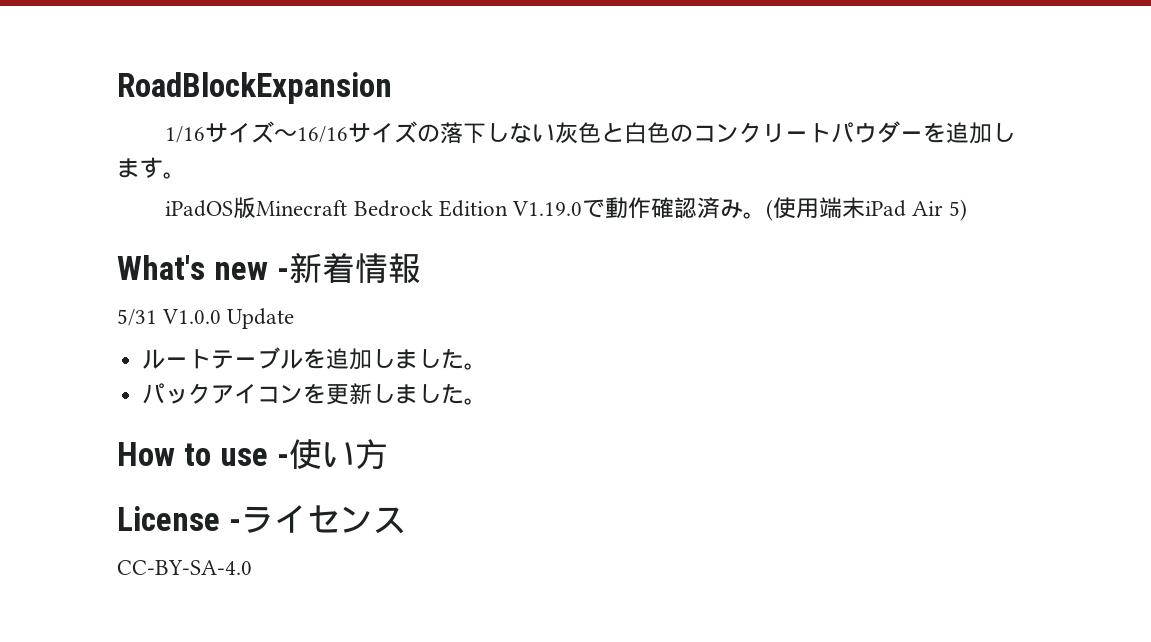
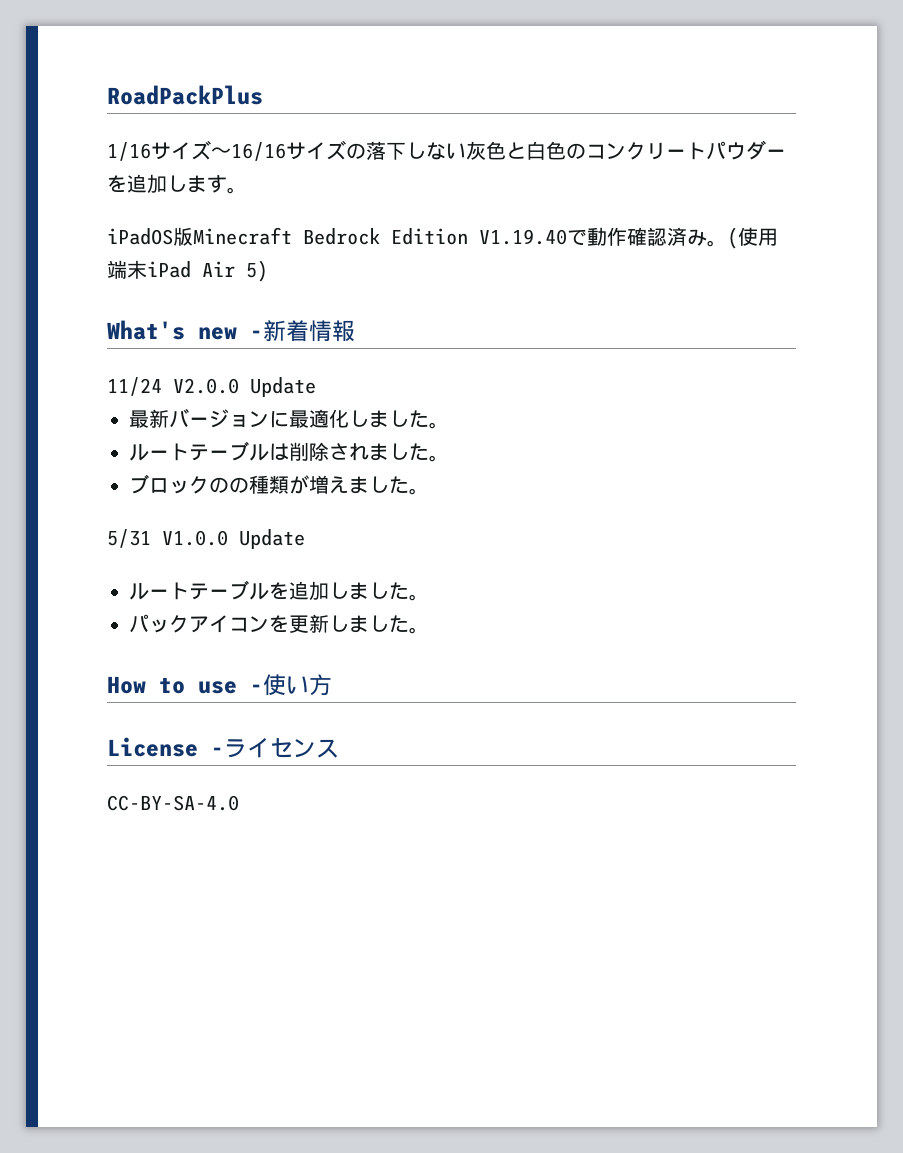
- RoadBlockExpansion
+ RoadPackPlus
- iPadOS版Minecraft Bedrock Edition V1.19.0で動作確認済み。
+ iPadOS版Minecraft Bedrock Edition V1.19.40で動作確認済み。
+ 11/24 V2.0.0 Update
+ 最新バージョンに最適化しました。
+ ルートテーブルは削除されました。
+ ブロックのの種類が増えました。

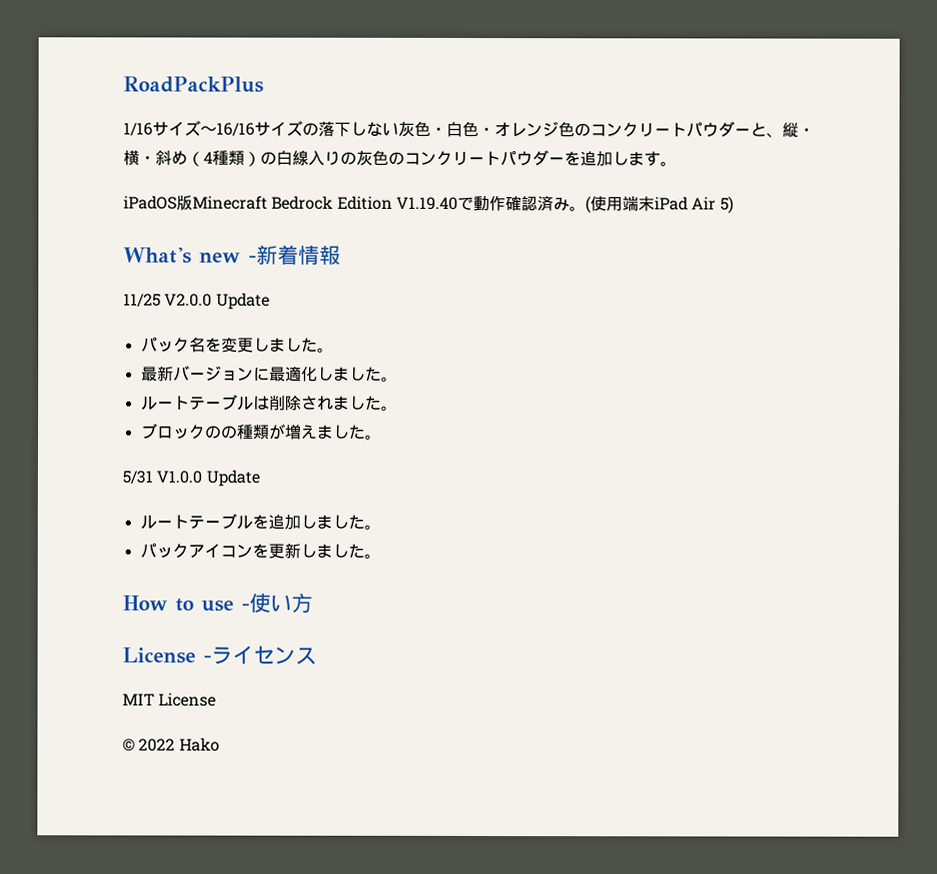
- 1/16サイズ〜16/16サイズの落下しない灰色と白色のコンクリートパウダーを追加します。
+ 1/16サイズ〜16/16サイズの落下しない灰色・白色・オレンジ色のコンクリートパウダーと、縦・横・斜め（4種類）の白線入りの灰色のコンクリートパウダーを追加します。
- 11/24 V2.0.0 Update
+ 11/25 V2.0.0 Update
+ パック名を変更しました。
- CC-BY-SA-4.0
+ MIT License
+ © 2022 Hako

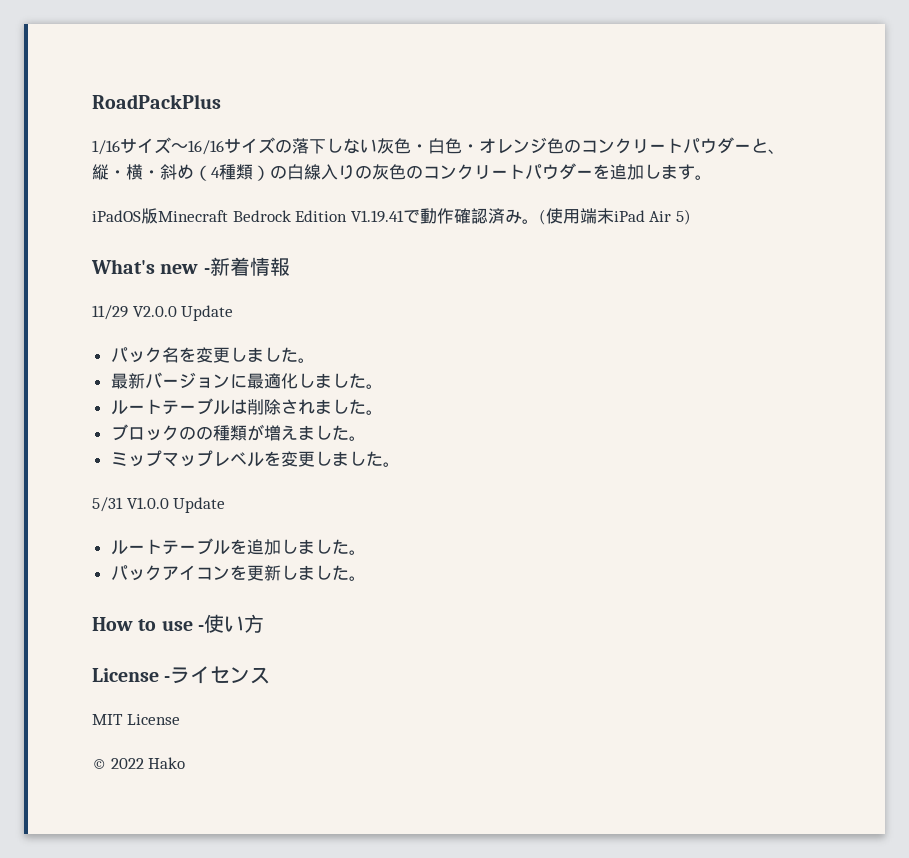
- iPadOS版Minecraft Bedrock Edition V1.19.40で動作確認済み。
+ iPadOS版Minecraft Bedrock Edition V1.19.41で動作確認済み。
- 11/25 V2.0.0 Update
+ 11/29 V2.0.0 Update
+ ミップマップレベルを変更しました。

